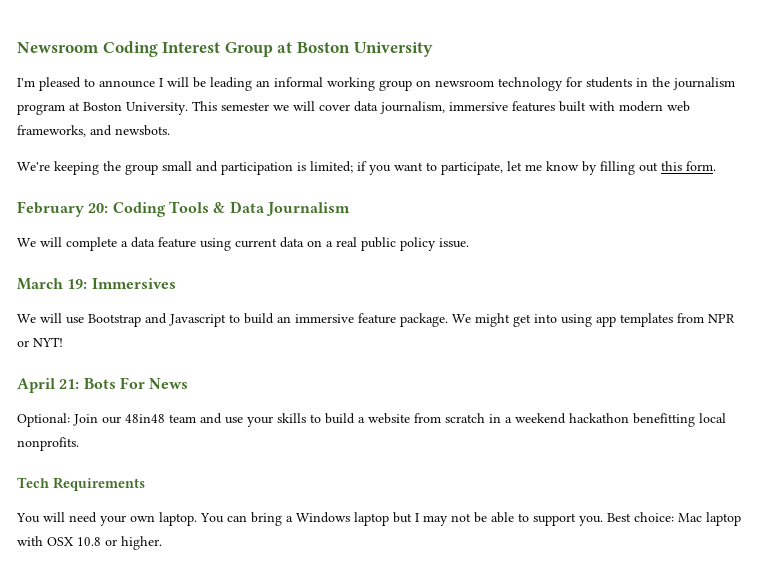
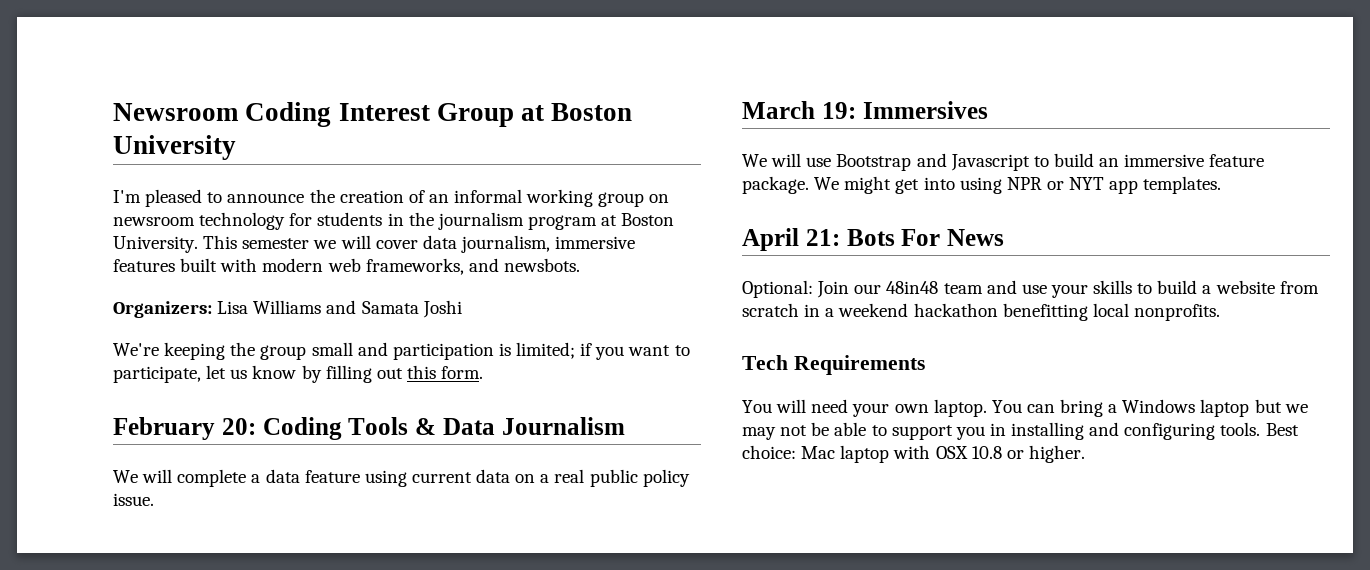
- I'm pleased to announce I will be leading an informal working group on newsroom technology for students in the journalism program at Boston University.
+ I'm pleased to announce the creation of an informal working group on newsroom technology for students in the journalism program at Boston University.
+ Organizers: Lisa Williams and Samata Joshi
- We're keeping the group small and participation is limited; if you want to participate, let me know by filling out this form.
+ We're keeping the group small and participation is limited; if you want to participate, let us know by filling out this form.
- We might get into using app templates from NPR or NYT!
+ We might get into using NPR or NYT app templates.
- You can bring a Windows laptop but I may not be able to support you.
+ You can bring a Windows laptop but we may not be able to support you in installing and configuring tools.

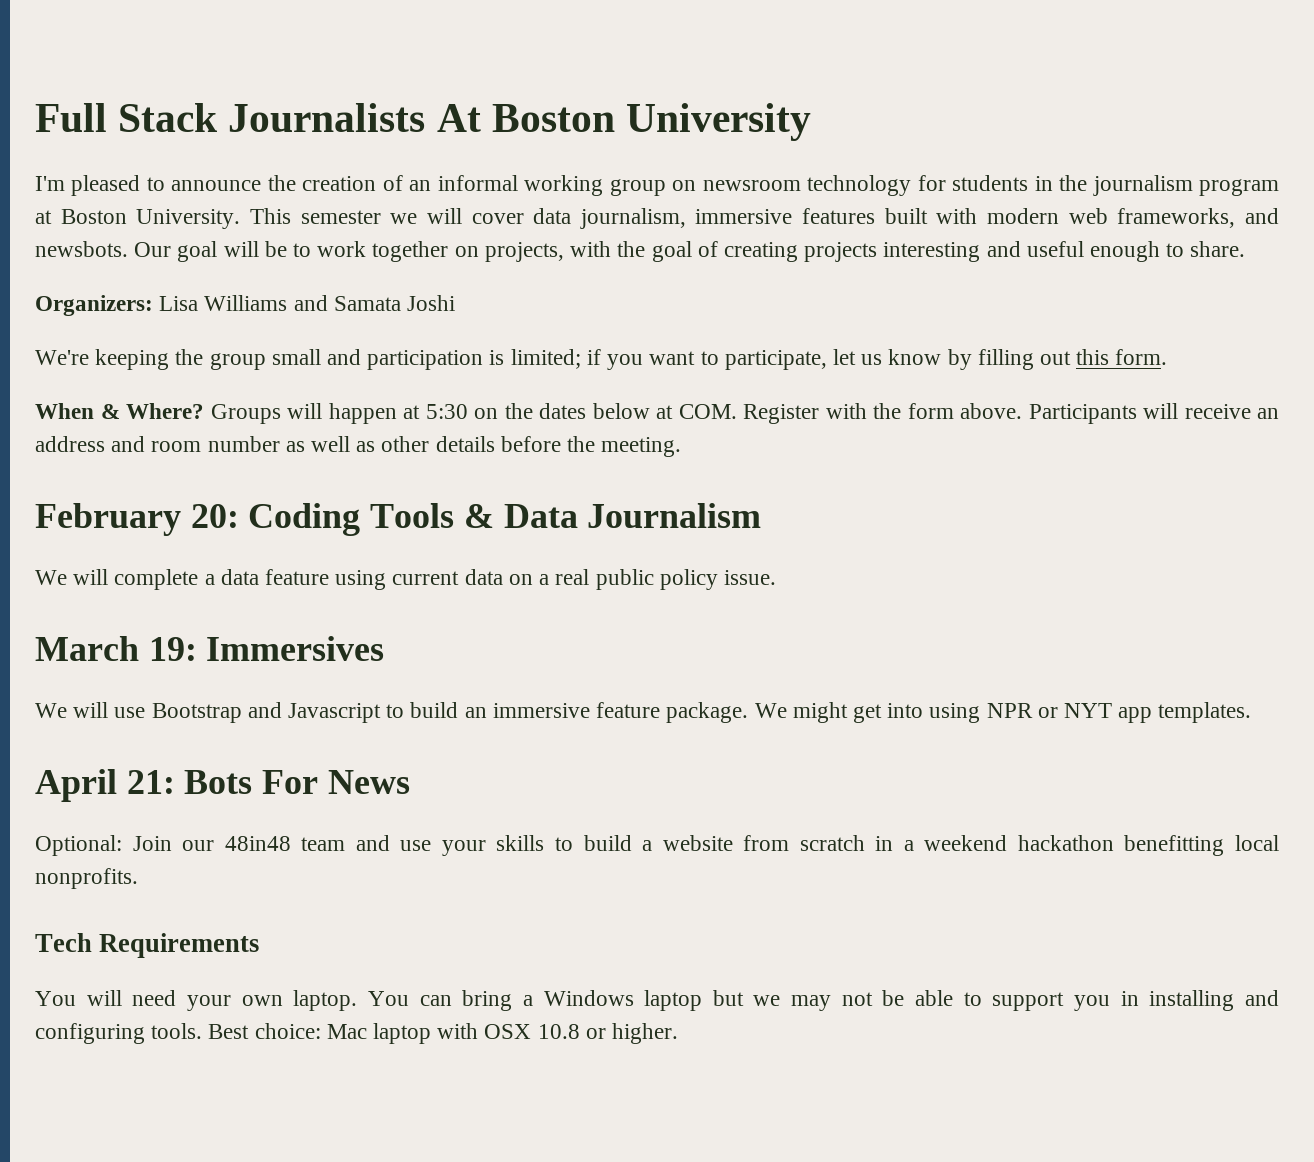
- Newsroom Coding Interest Group at Boston University
+ Full Stack Journalists At Boston University
+ Our goal will be to work together on projects, with the goal of creating projects interesting and useful enough to share.
+ When & Where? Groups will happen at 5:30 on the dates below at COM. Register with the form above. Participants will receive an address and room number as well as other details before the meeting.

